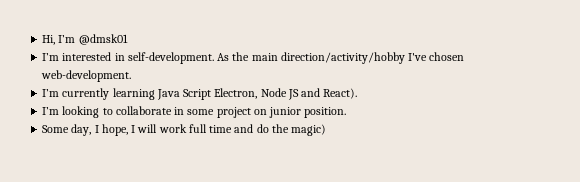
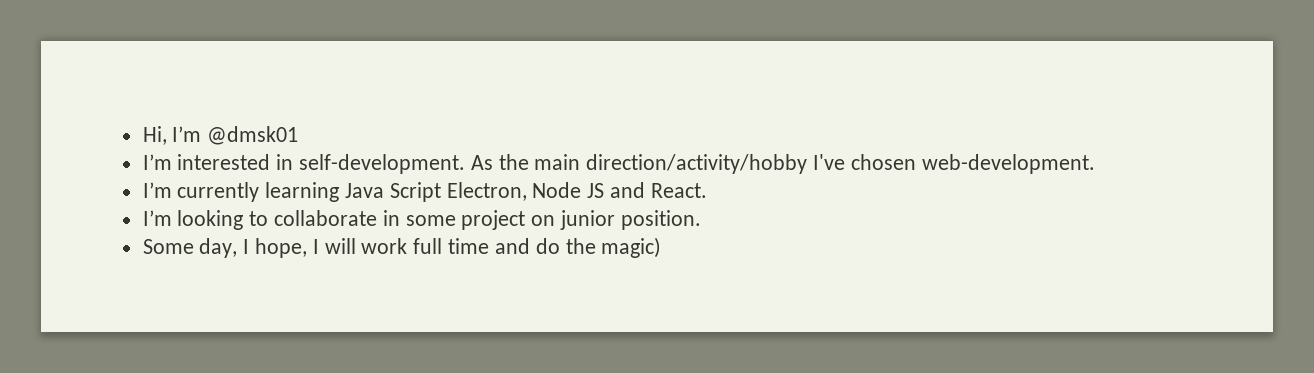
- I’m currently learning Java Script Electron, Node JS and React).
+ I’m currently learning Java Script Electron, Node JS and React.

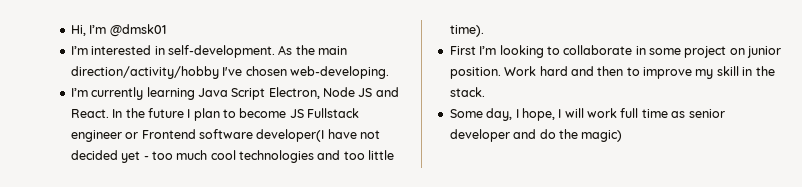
- As the main direction/activity/hobby I've chosen web-development.
+ As the main direction/activity/hobby I've chosen web-developing.
- I’m currently learning Java Script Electron, Node JS and React.
- I’m looking to collaborate in some project on junior position.
+ I’m currently learning Java Script Electron, Node JS and React. In the future I plan to become JS Fullstack engineer or Frontend software developer(I have not decided yet - too much cool technologies and too little time).
+ First I’m looking to collaborate in some project on junior position. Work hard and then to improve my skill in the stack.
- Some day, I hope, I will work full time and do the magic)
+ Some day, I hope, I will work full time as senior developer and do the magic)

